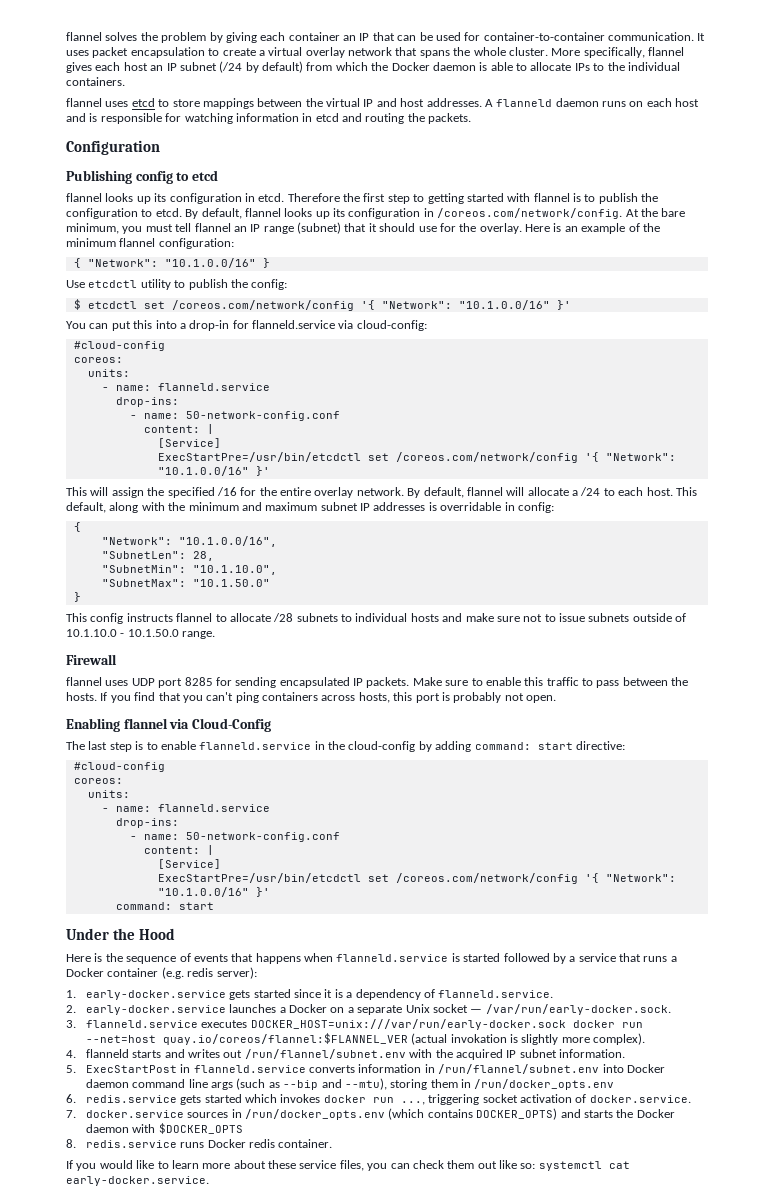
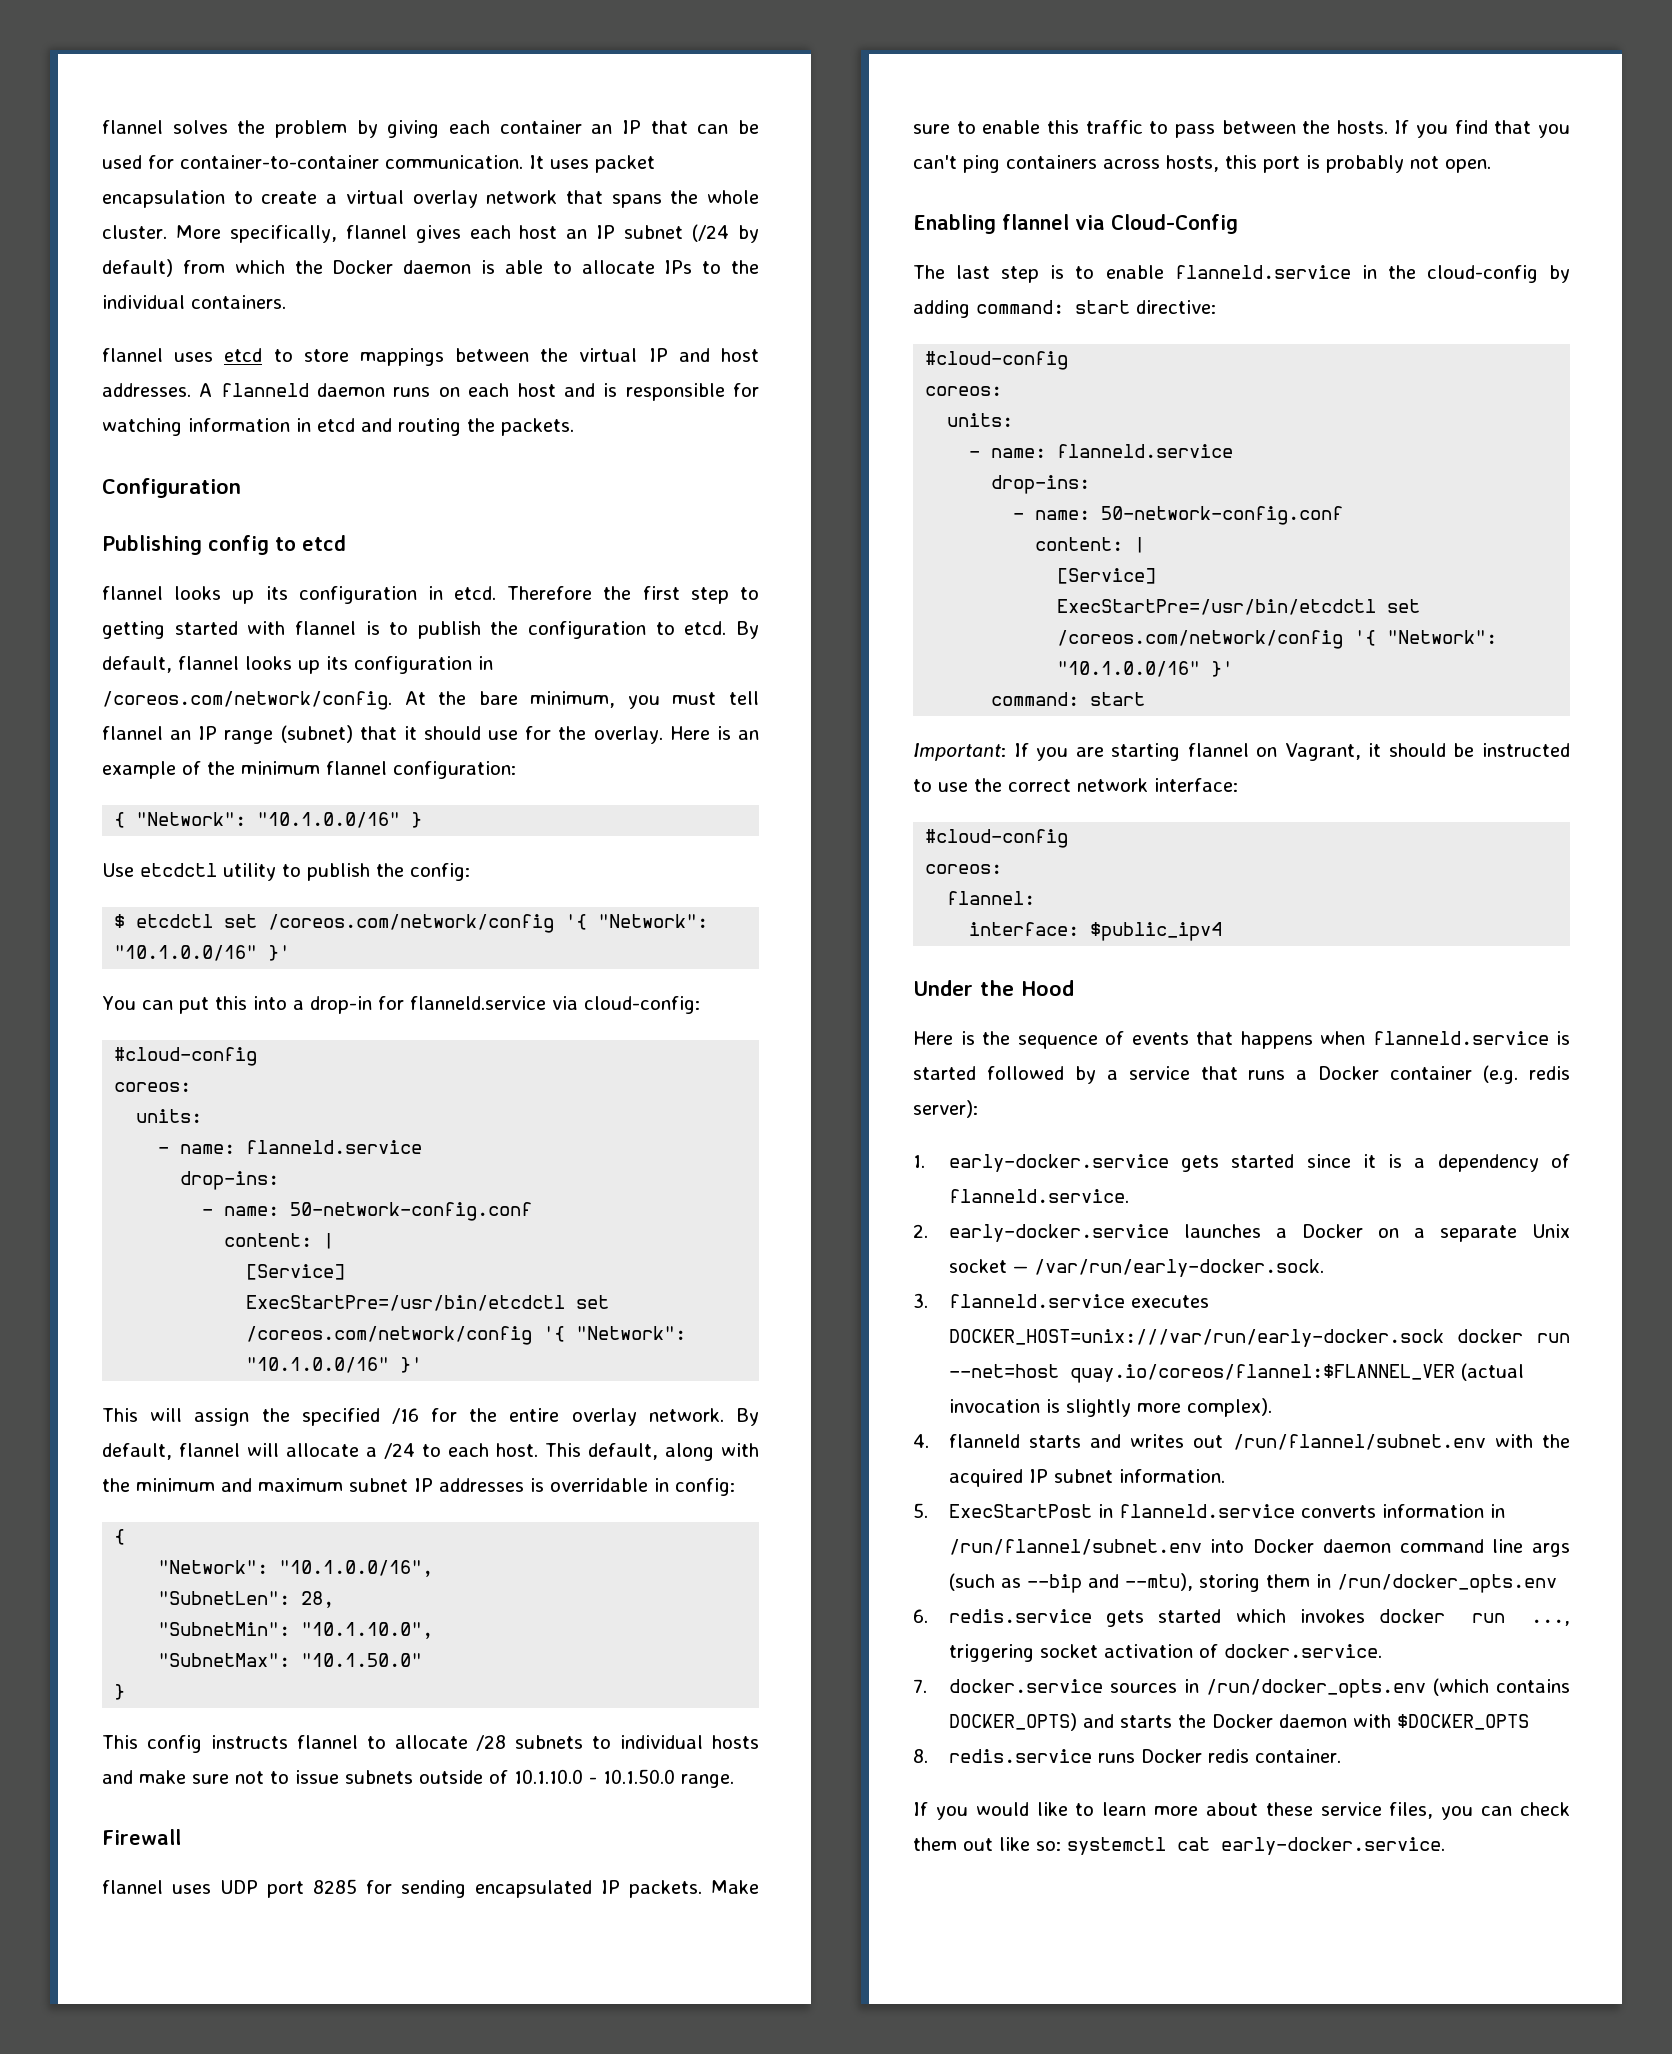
+ Important: If you are starting flannel on Vagrant, it should be instructed to use the correct network interface:
+ #cloud-config
+ coreos:
+ flannel:
+ interface: $public_ipv4
- 3. flanneld.service executes DOCKER_HOST=unix:///var/run/early-docker.sock docker run --net=host quay.io/coreos/flannel:$FLANNEL_VER (actual invokation is slightly more complex).
+ 3. flanneld.service executes DOCKER_HOST=unix:///var/run/early-docker.sock docker run --net=host quay.io/coreos/flannel:$FLANNEL_VER (actual invocation is slightly more complex).

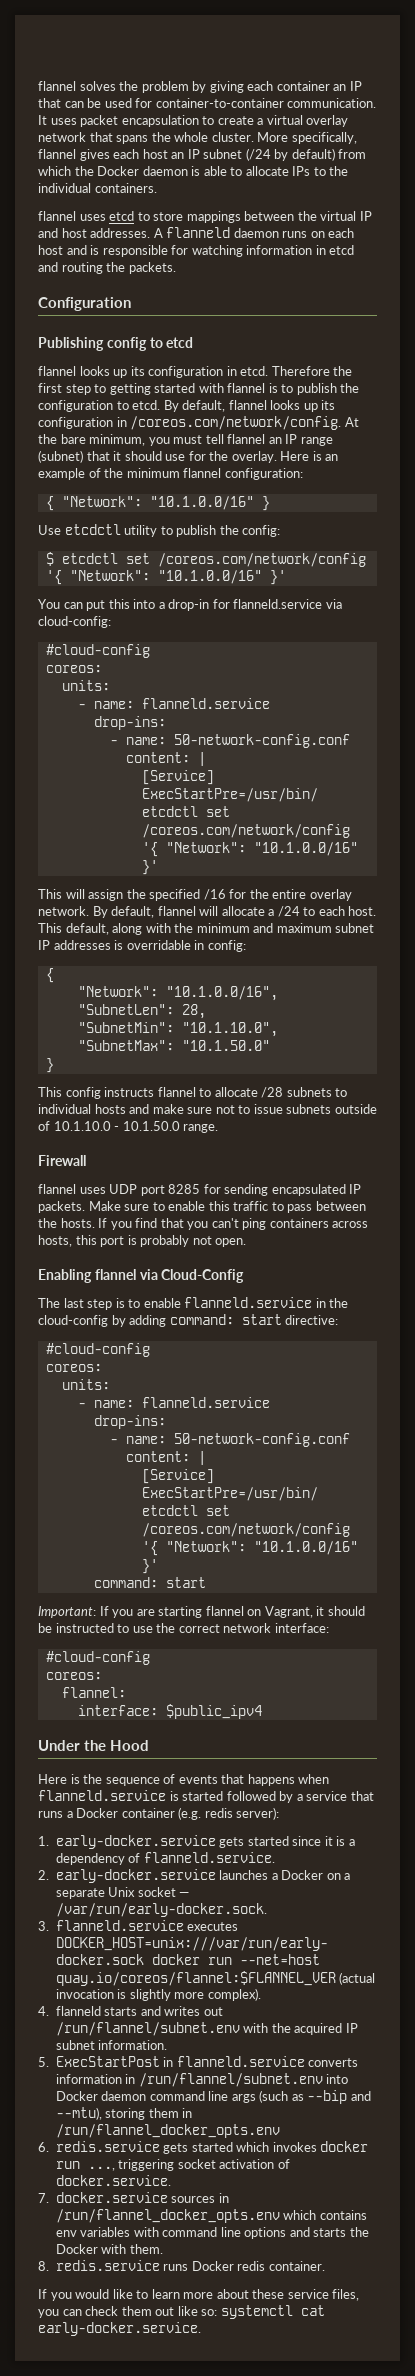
- 5. ExecStartPost in flanneld.service converts information in /run/flannel/subnet.env into Docker daemon command line args (such as --bip and --mtu), storing them in /run/docker_opts.env
+ 5. ExecStartPost in flanneld.service converts information in /run/flannel/subnet.env into Docker daemon command line args (such as --bip and --mtu), storing them in /run/flannel_docker_opts.env
- 7. docker.service sources in /run/docker_opts.env (which contains DOCKER_OPTS) and starts the Docker daemon with $DOCKER_OPTS
+ 7. docker.service sources in /run/flannel_docker_opts.env which contains env variables with command line options and starts the Docker with them.

